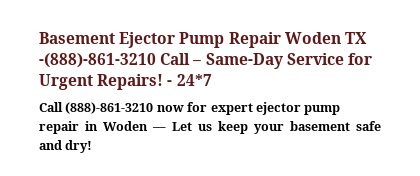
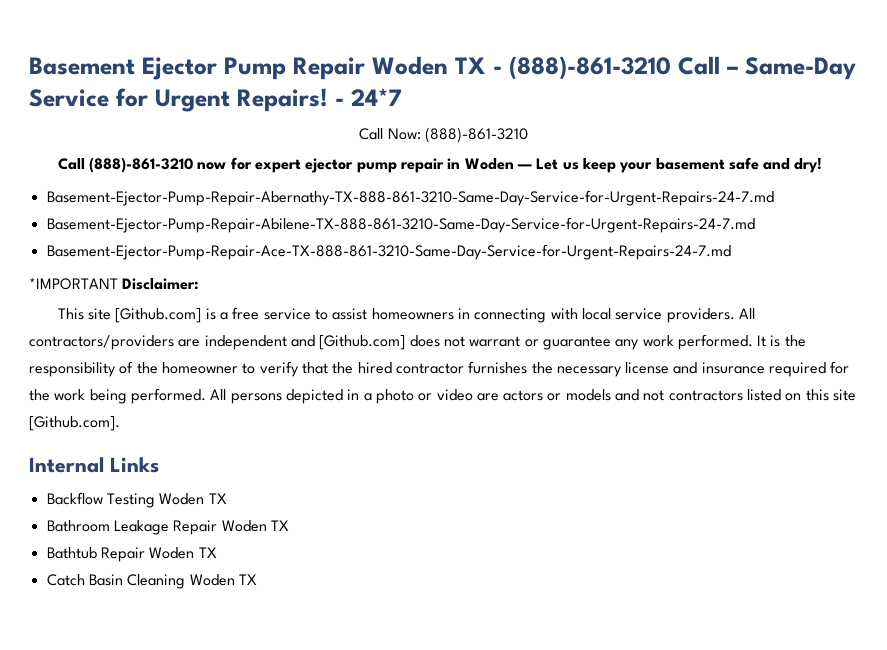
- Basement Ejector Pump Repair Woden TX -(888)-861-3210 Call – Same-Day Service for Urgent Repairs!
+ Basement Ejector Pump Repair Woden TX - (888)-861-3210 Call – Same-Day Service for Urgent Repairs!
+ Call Now: (888)-861-3210
+ Basement-Ejector-Pump-Repair-Abernathy-TX-888-861-3210-Same-Day-Service-for-Urgent-Repairs-24-7.md
+ Basement-Ejector-Pump-Repair-Abilene-TX-888-861-3210-Same-Day-Service-for-Urgent-Repairs-24-7.md
+ Basement-Ejector-Pump-Repair-Ace-TX-888-861-3210-Same-Day-Service-for-Urgent-Repairs-24-7.md
+ *IMPORTANT Disclaimer:
+ This site [Github.com] is a free service to assist homeowners in connecting with local service providers. All contractors/providers are independent and [Github.com] does not warrant or guarantee any work performed. It is the responsibility of the homeowner to verify that the hired contractor furnishes the necessary license and insurance required for the work being performed. All persons depicted in a photo or video are actors or models and not contractors listed on this site [Github.com].
+ Internal Links
+ Backflow Testing Woden TX
+ Bathroom Leakage Repair Woden TX
+ Bathtub Repair Woden TX
+ Catch Basin Cleaning Woden TX

